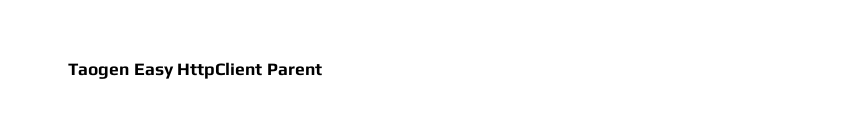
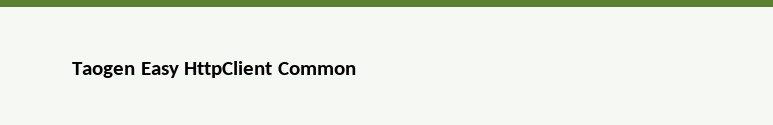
- Taogen Easy HttpClient Parent
+ Taogen Easy HttpClient Common

